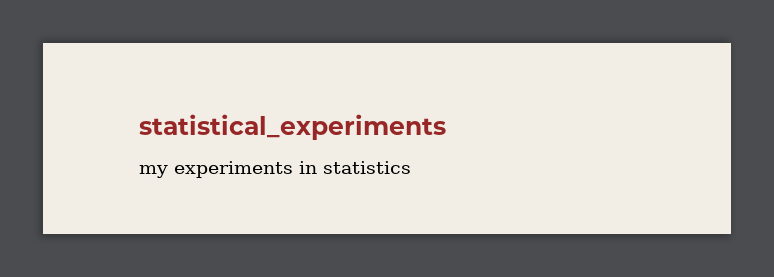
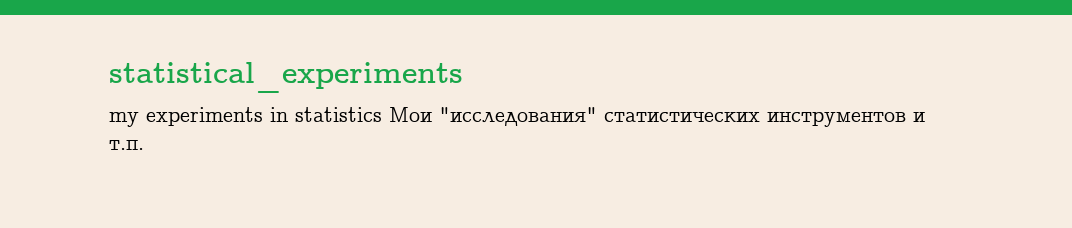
- my experiments in statistics
+ my experiments in statistics Мои "исследования" статистических инструментов и т.п.

